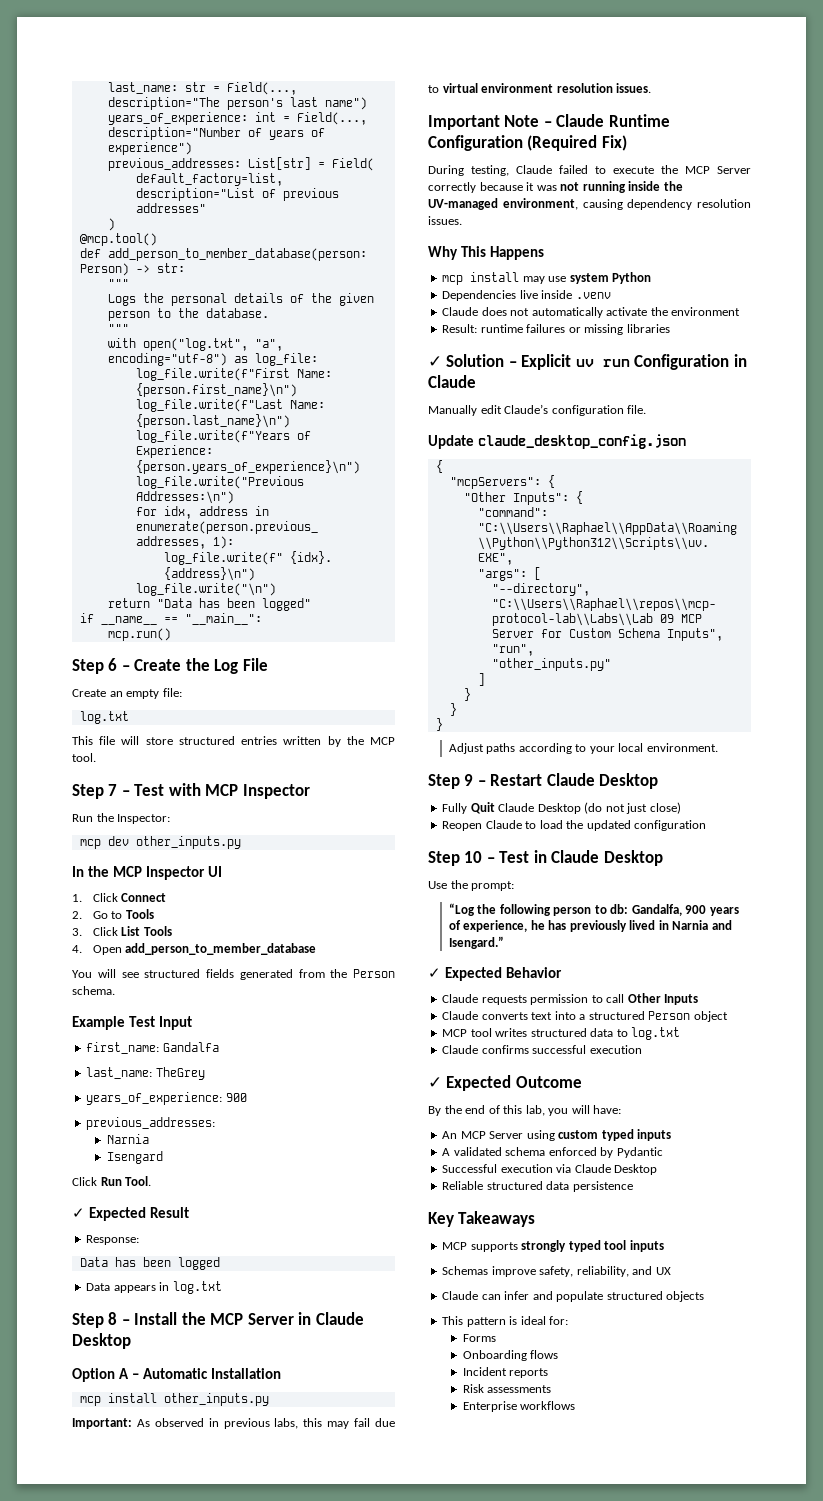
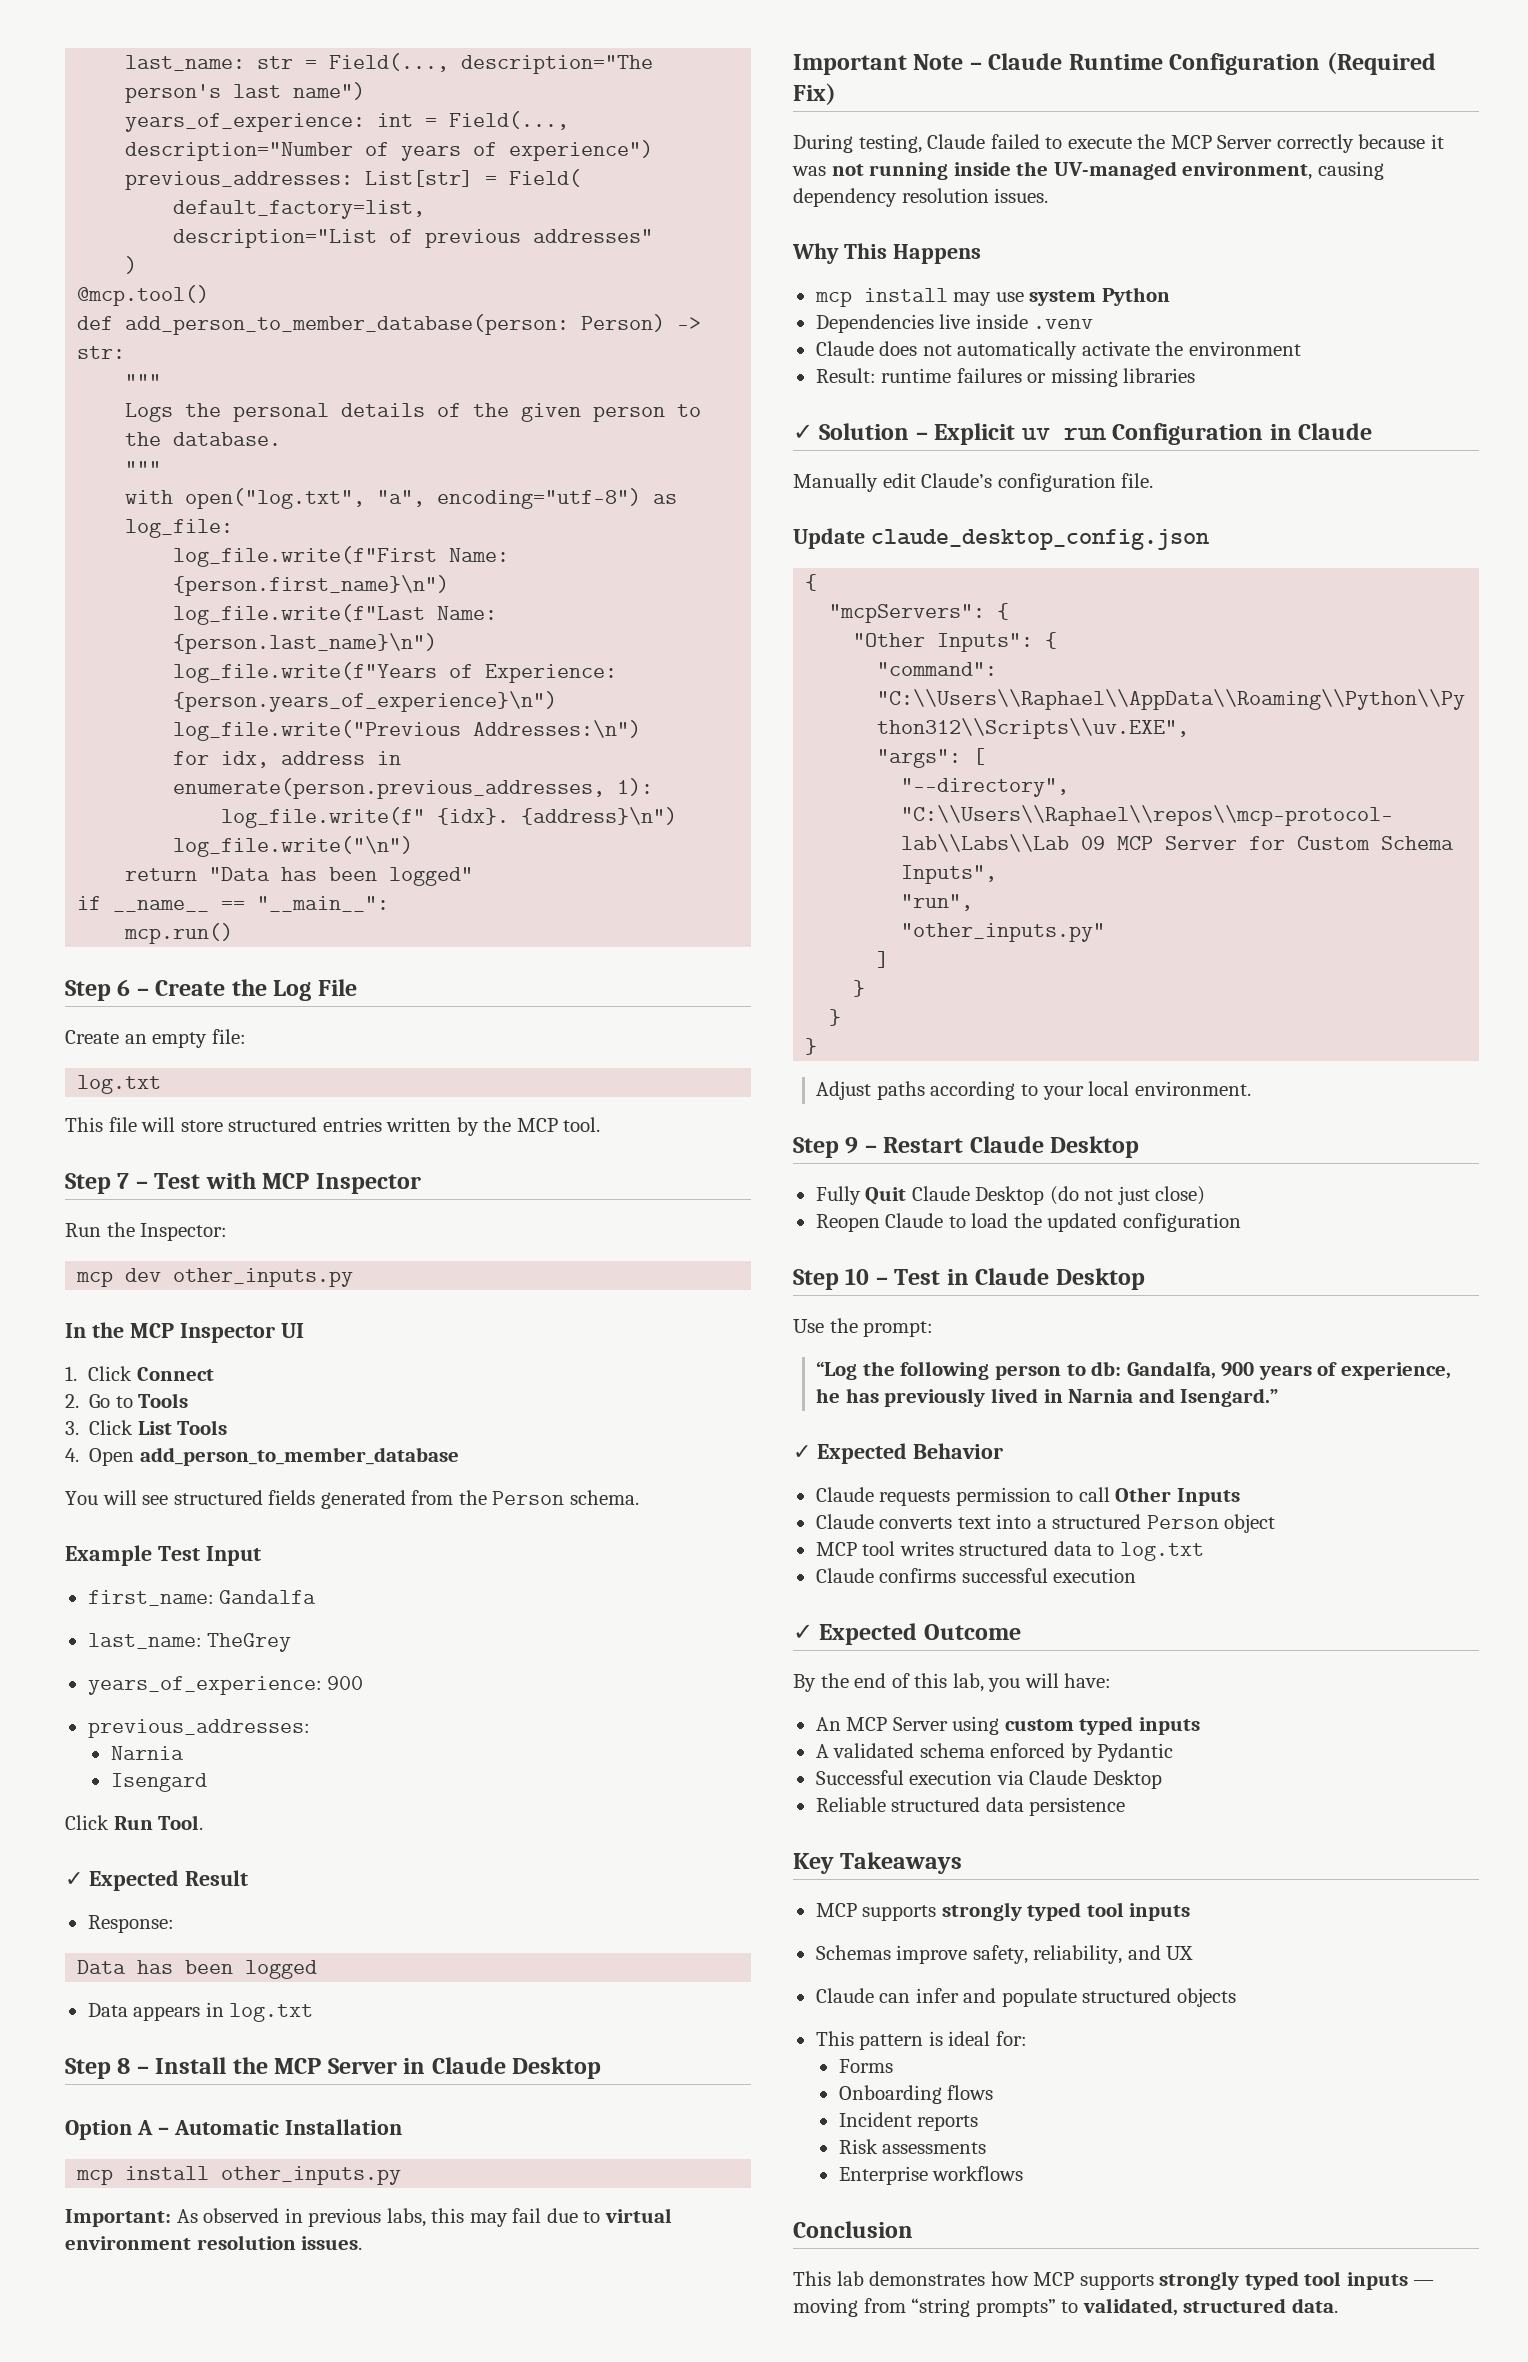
+ Conclusion
+ This lab demonstrates how MCP supports strongly typed tool inputs — moving from “string prompts” to validated, structured data.

